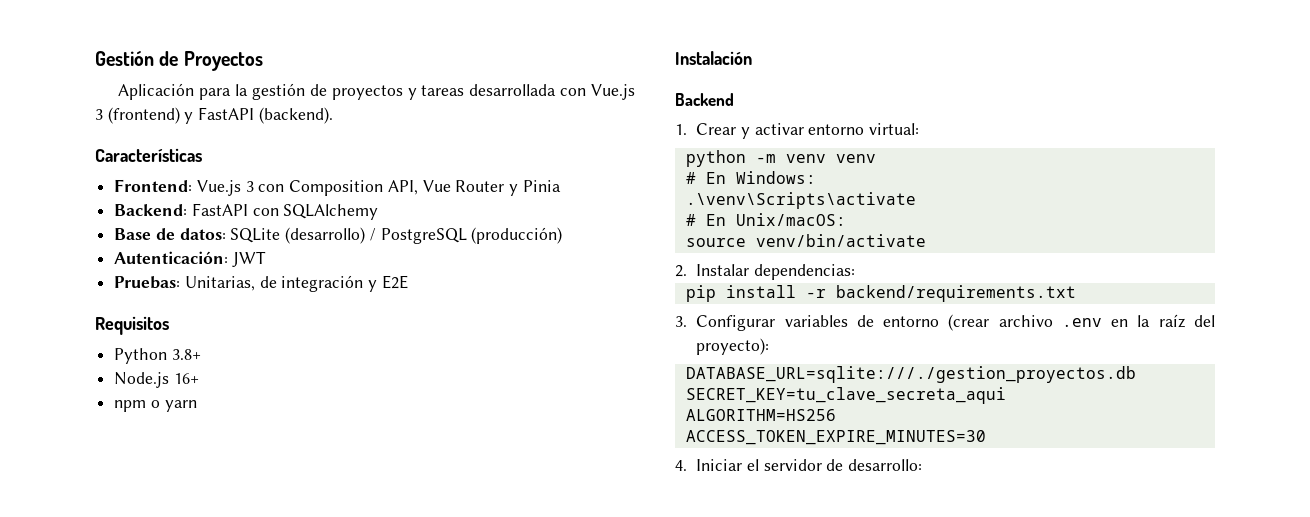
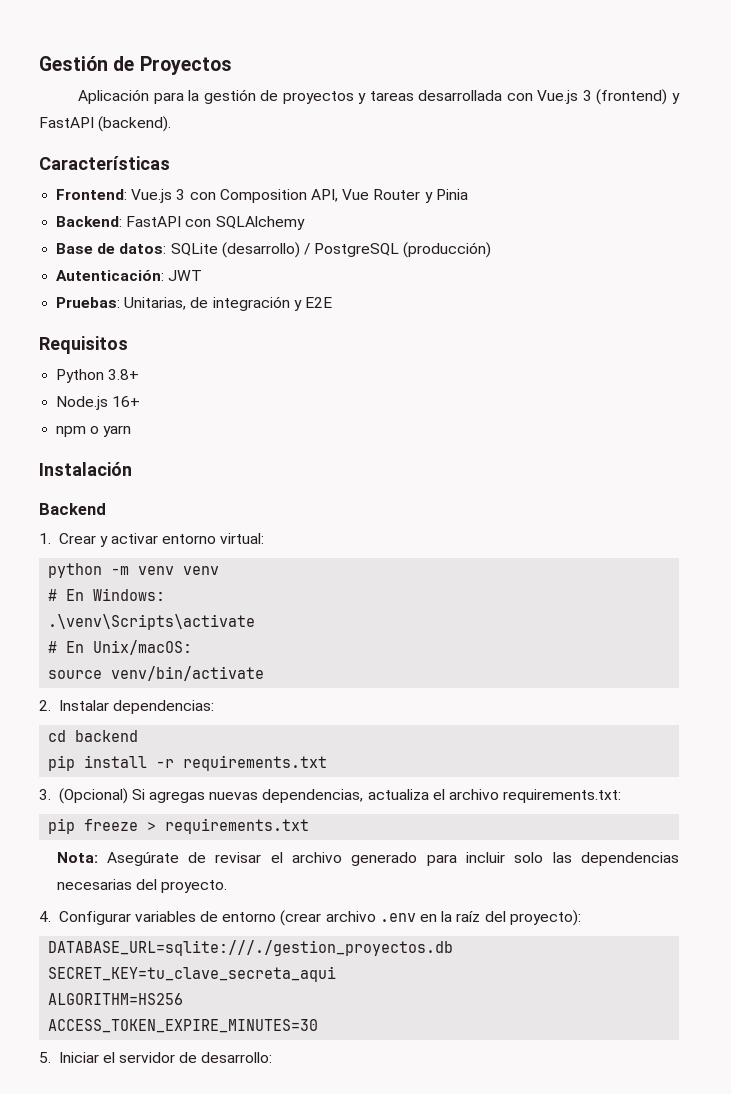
+ cd backend
- pip install -r backend/requirements.txt
- 3. Configurar variables de entorno (crear archivo .env en la raíz del proyecto):
+ pip install -r requirements.txt
+ 3. (Opcional) Si agregas nuevas dependencias, actualiza el archivo requirements.txt:
+ pip freeze > requirements.txt
+ Nota: Asegúrate de revisar el archivo generado para incluir solo las dependencias necesarias del proyecto.
+ 4. Configurar variables de entorno (crear archivo .env en la raíz del proyecto):
- 4. Iniciar el servidor de desarrollo:
+ 5. Iniciar el servidor de desarrollo:

